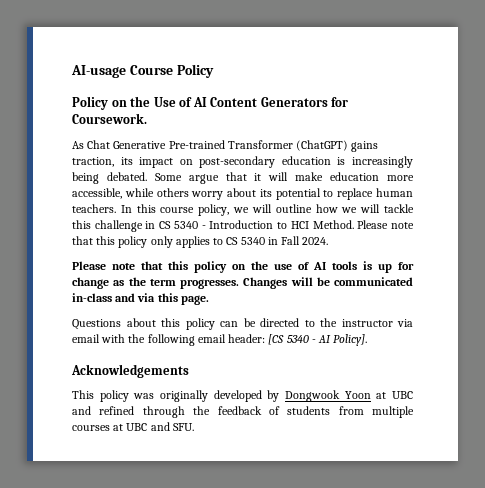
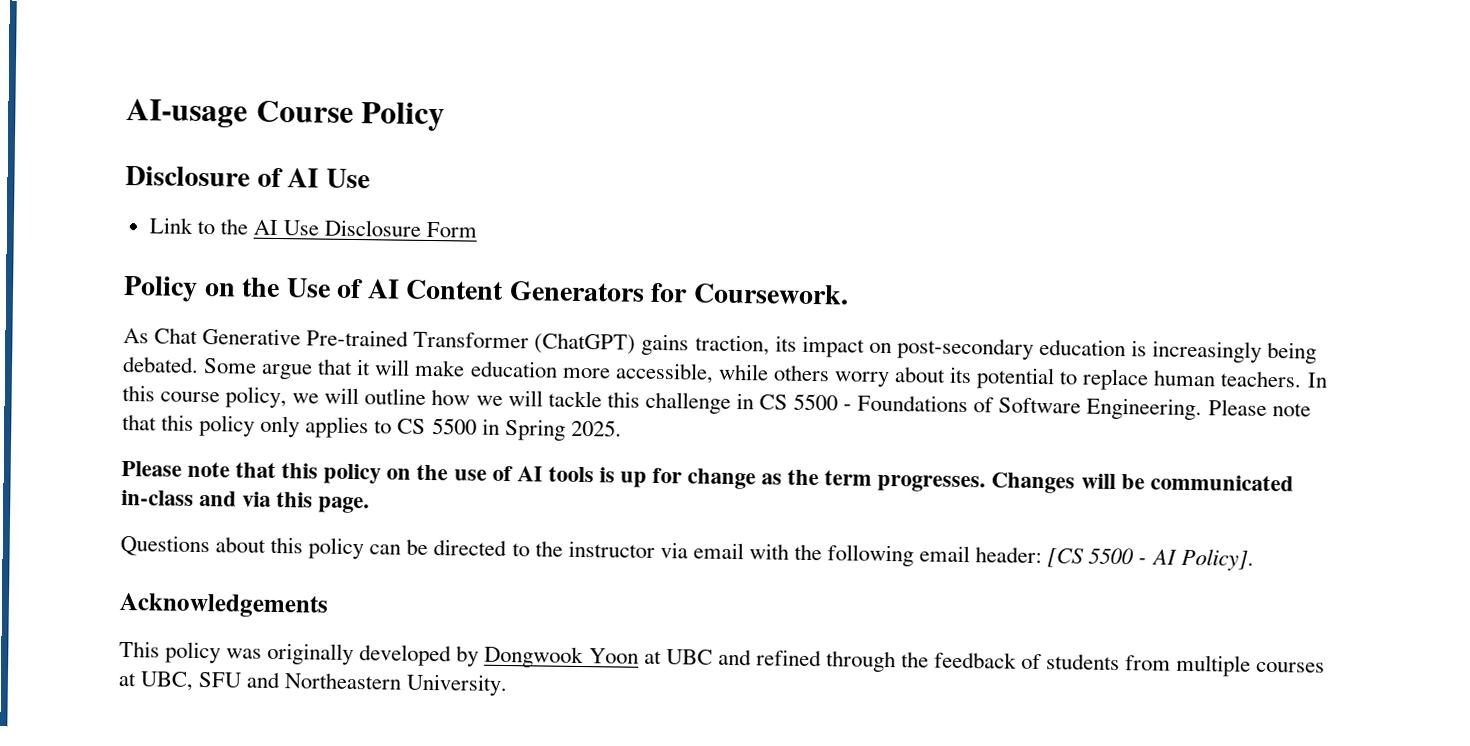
+ Disclosure of AI Use
+ Link to the AI Use Disclosure Form
- In this course policy, we will outline how we will tackle this challenge in CS 5340 - Introduction to HCI Method.
+ In this course policy, we will outline how we will tackle this challenge in CS 5500 - Foundations of Software Engineering.
- Please note that this policy only applies to CS 5340 in Fall 2024.
+ Please note that this policy only applies to CS 5500 in Spring 2025.
- Questions about this policy can be directed to the instructor via email with the following email header: [CS 5340 - AI Policy].
+ Questions about this policy can be directed to the instructor via email with the following email header: [CS 5500 - AI Policy].
- This policy was originally developed by Dongwook Yoon at UBC and refined through the feedback of students from multiple courses at UBC and SFU.
+ This policy was originally developed by Dongwook Yoon at UBC and refined through the feedback of students from multiple courses at UBC, SFU and Northeastern University.

